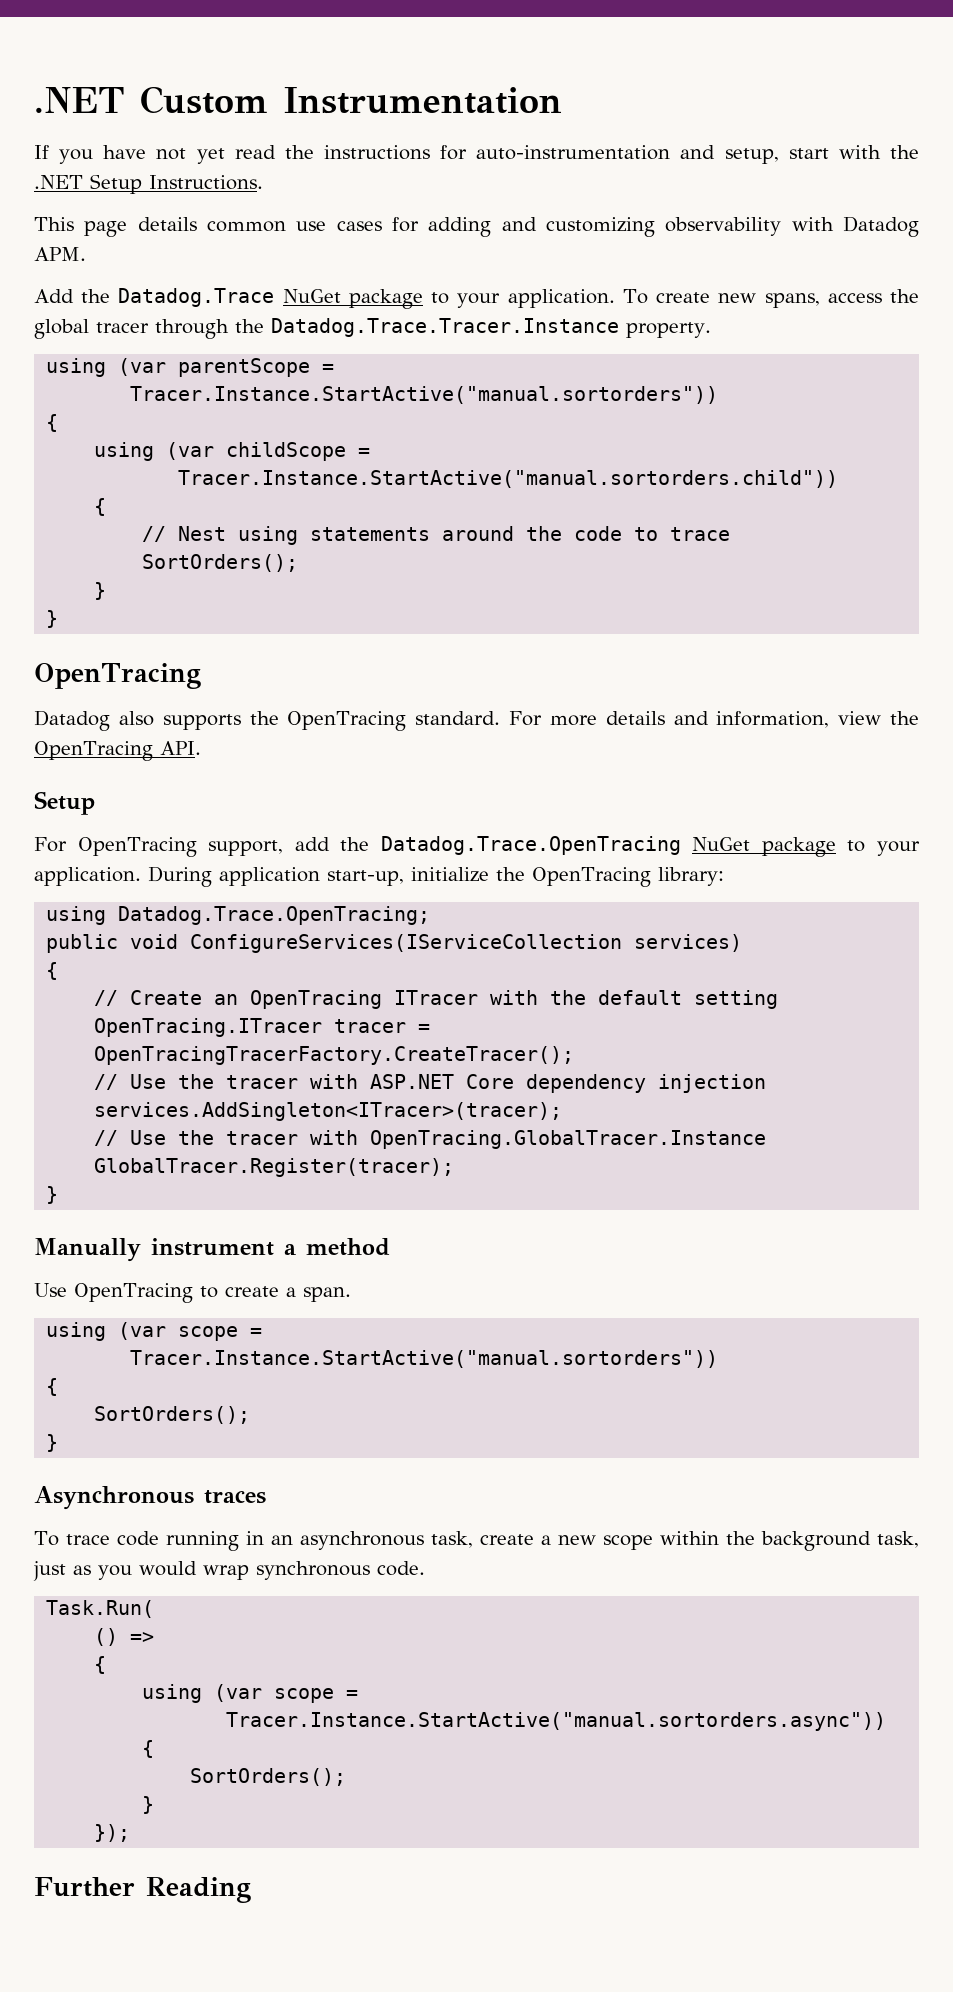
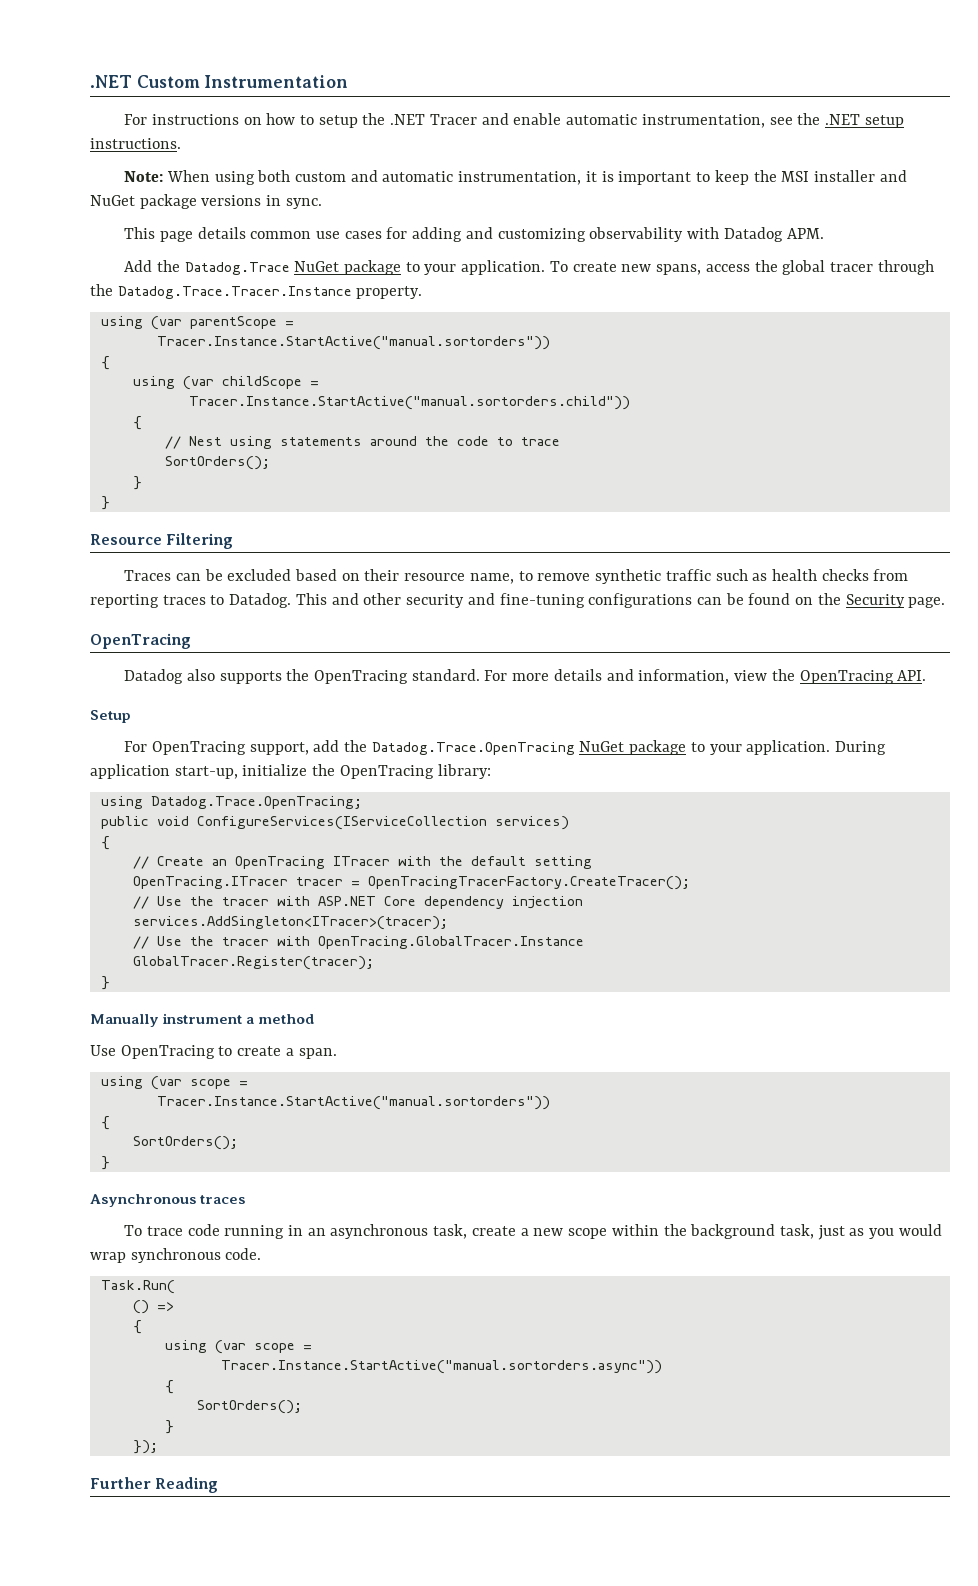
- If you have not yet read the instructions for auto-instrumentation and setup, start with the .NET Setup Instructions.
+ For instructions on how to setup the .NET Tracer and enable automatic instrumentation, see the .NET setup instructions.
+ Note: When using both custom and automatic instrumentation, it is important to keep the MSI installer and NuGet package versions in sync.
+ Resource Filtering
+ Traces can be excluded based on their resource name, to remove synthetic traffic such as health checks from reporting traces to Datadog. This and other security and fine-tuning configurations can be found on the Security page.

